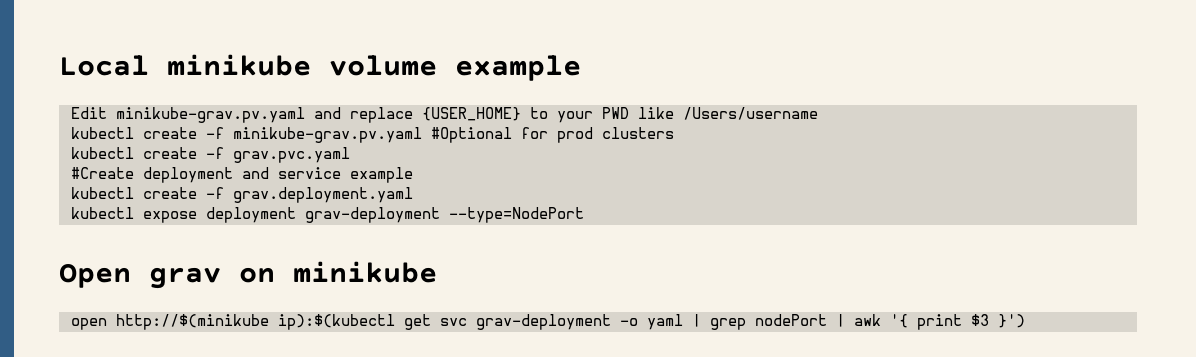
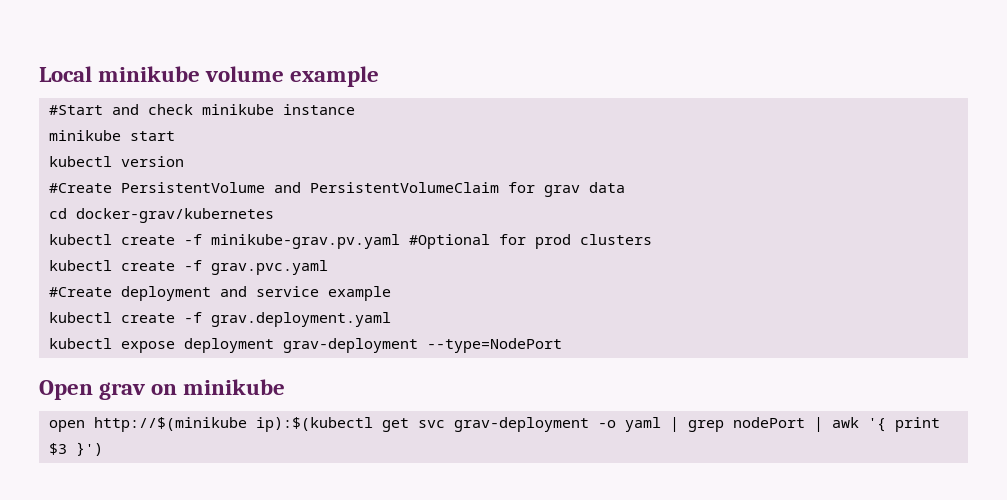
- Edit minikube-grav.pv.yaml and replace {USER_HOME} to your PWD like /Users/username
+ #Start and check minikube instance
+ minikube start
+ kubectl version
+ #Create PersistentVolume and PersistentVolumeClaim for grav data
+ cd docker-grav/kubernetes

